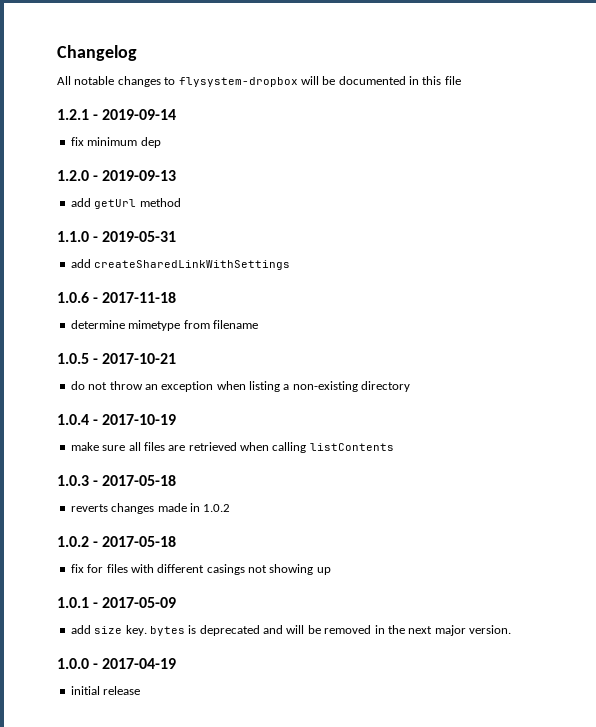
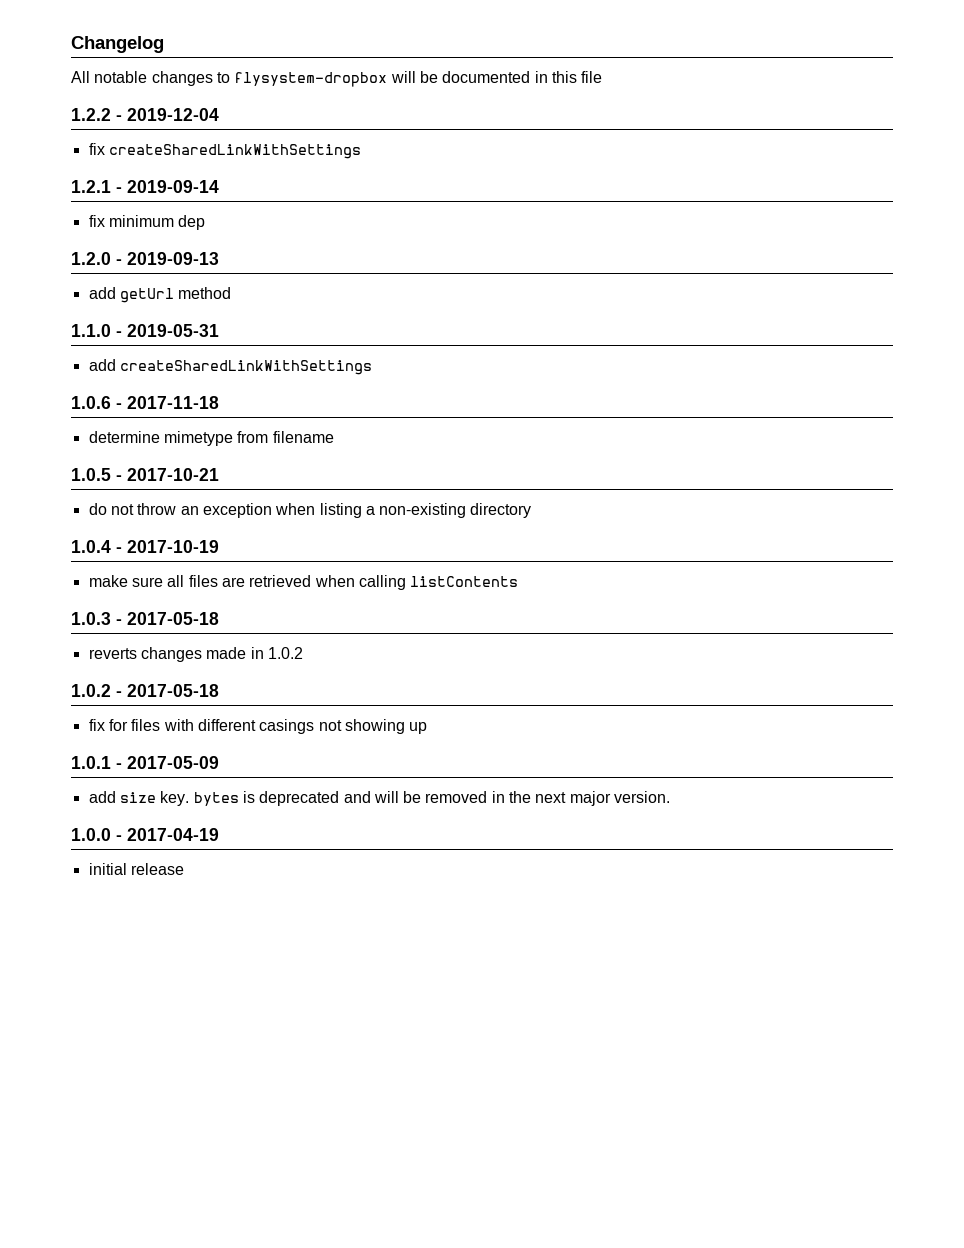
+ 1.2.2 - 2019-12-04
+ fix createSharedLinkWithSettings

